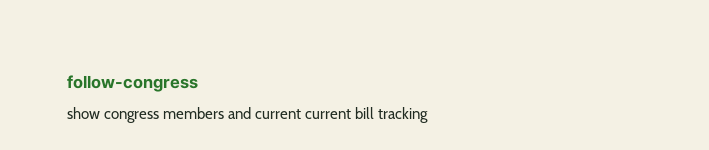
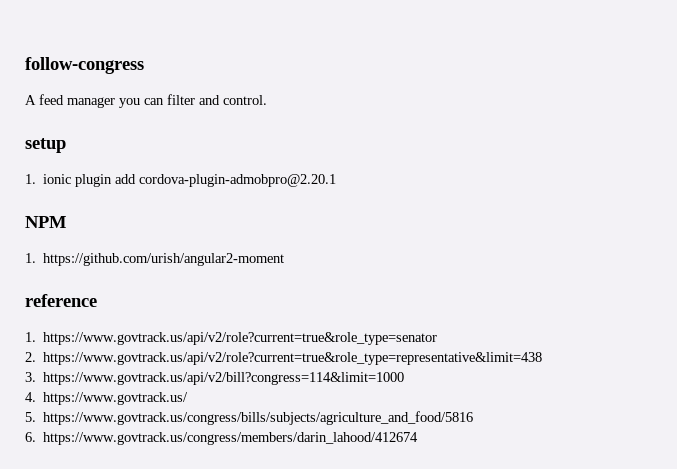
- show congress members and current current bill tracking
+ A feed manager you can filter and control.
+ setup
+ 1. ionic plugin add cordova-plugin-admobpro@2.20.1
+ NPM
+ 1. https://github.com/urish/angular2-moment
+ reference
+ 1. https://www.govtrack.us/api/v2/role?current=true&role_type=senator
+ 2. https://www.govtrack.us/api/v2/role?current=true&role_type=representative&limit=438
+ 3. https://www.govtrack.us/api/v2/bill?congress=114&limit=1000
+ 4. https://www.govtrack.us/
+ 5. https://www.govtrack.us/congress/bills/subjects/agriculture_and_food/5816
+ 6. https://www.govtrack.us/congress/members/darin_lahood/412674

